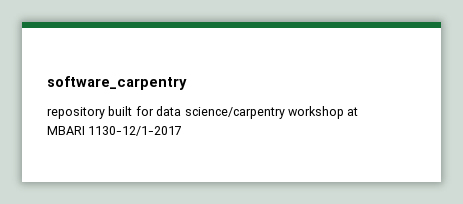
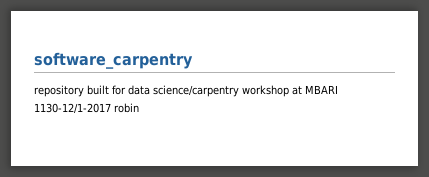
- repository built for data science/carpentry workshop at MBARI 1130-12/1-2017
+ repository built for data science/carpentry workshop at MBARI 1130-12/1-2017 robin

